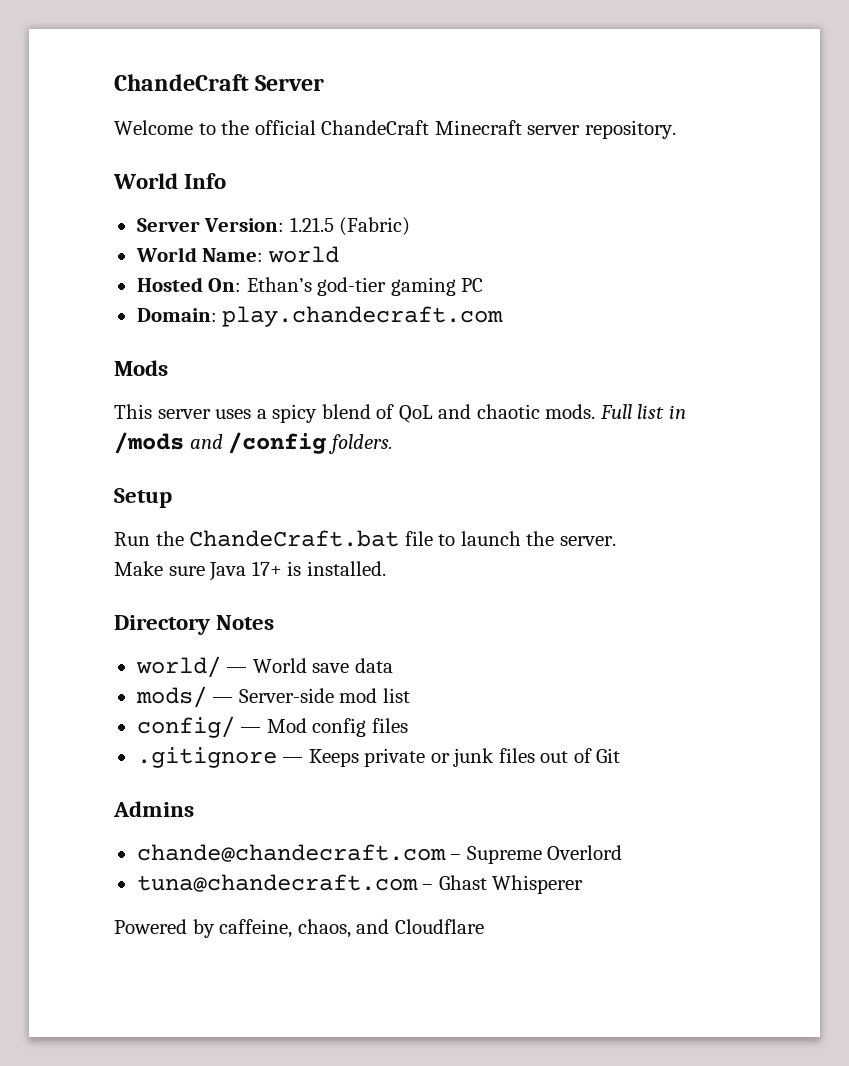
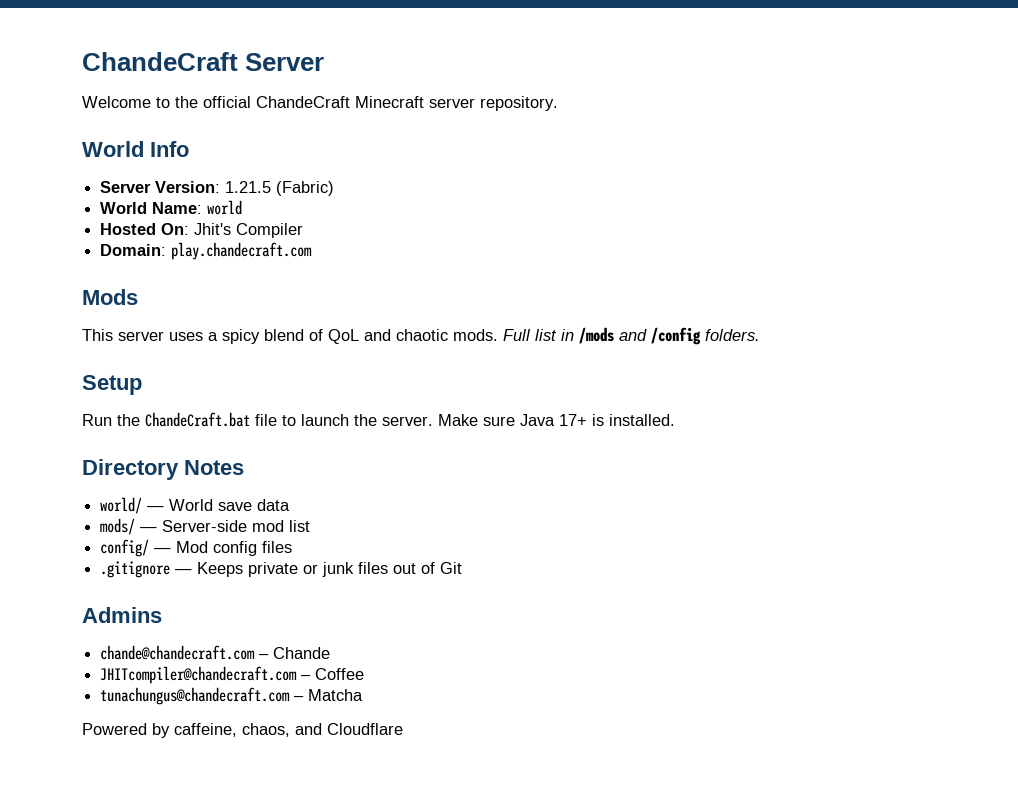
- Hosted On: Ethan’s god-tier gaming PC
+ Hosted On: Jhit's Compiler
- Run the ChandeCraft.bat file to launch the server.
- Make sure Java 17+ is installed.
+ Run the ChandeCraft.bat file to launch the server. Make sure Java 17+ is installed.
- chande@chandecraft.com – Supreme Overlord
- tuna@chandecraft.com – Ghast Whisperer
+ chande@chandecraft.com – Chande
+ JHITcompiler@chandecraft.com – Coffee
+ tunachungus@chandecraft.com – Matcha

